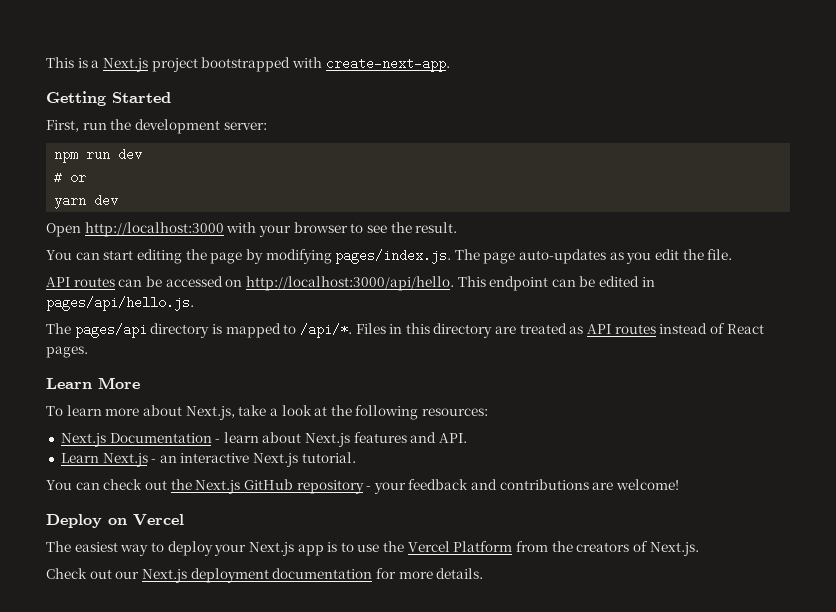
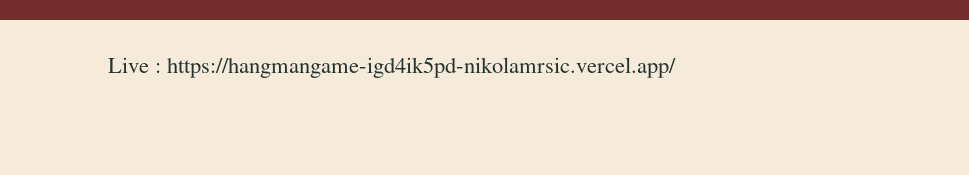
- This is a Next.js project bootstrapped with create-next-app.
- Getting Started
- First, run the development server:
- npm run dev
- # or
- yarn dev
- Open http://localhost:3000 with your browser to see the result.
- You can start editing the page by modifying pages/index.js. The page auto-updates as you edit the file.
- API routes can be accessed on http://localhost:3000/api/hello. This endpoint can be edited in pages/api/hello.js.
- The pages/api directory is mapped to /api/*. Files in this directory are treated as API routes instead of React pages.
- Learn More
- To learn more about Next.js, take a look at the following resources:
- Next.js Documentation - learn about Next.js features and API.
- Learn Next.js - an interactive Next.js tutorial.
- You can check out the Next.js GitHub repository - your feedback and contributions are welcome!
- Deploy on Vercel
- The easiest way to deploy your Next.js app is to use the Vercel Platform from the creators of Next.js.
- Check out our Next.js deployment documentation for more details.
+ Live : https://hangmangame-igd4ik5pd-nikolamrsic.vercel.app/

